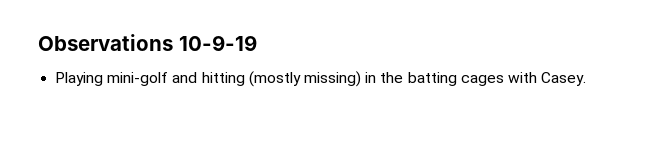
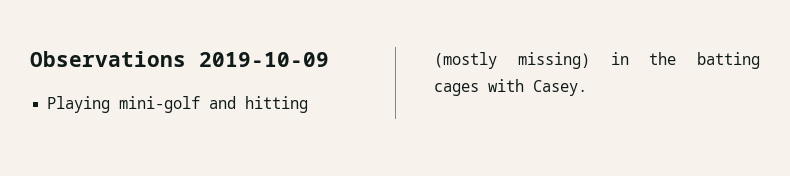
- Observations 10-9-19
+ Observations 2019-10-09

